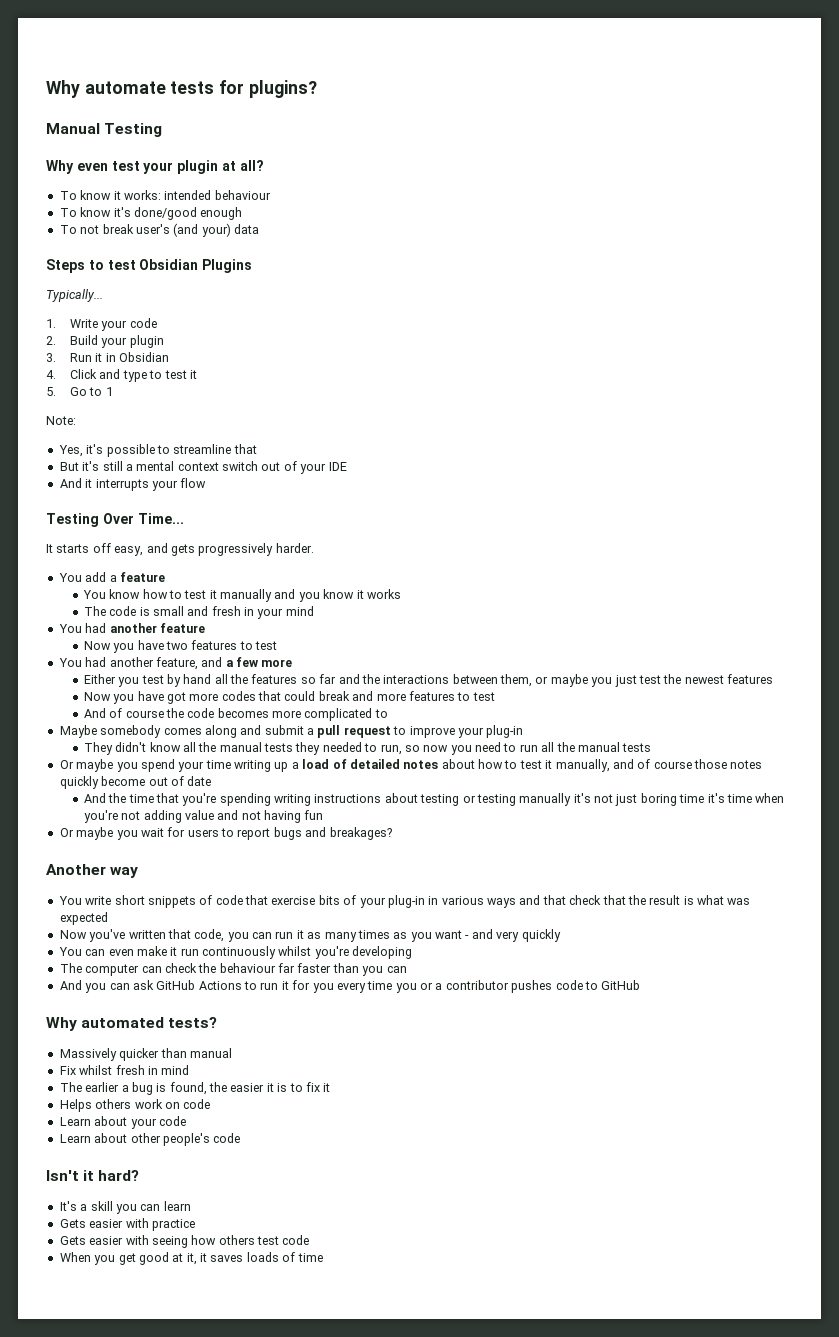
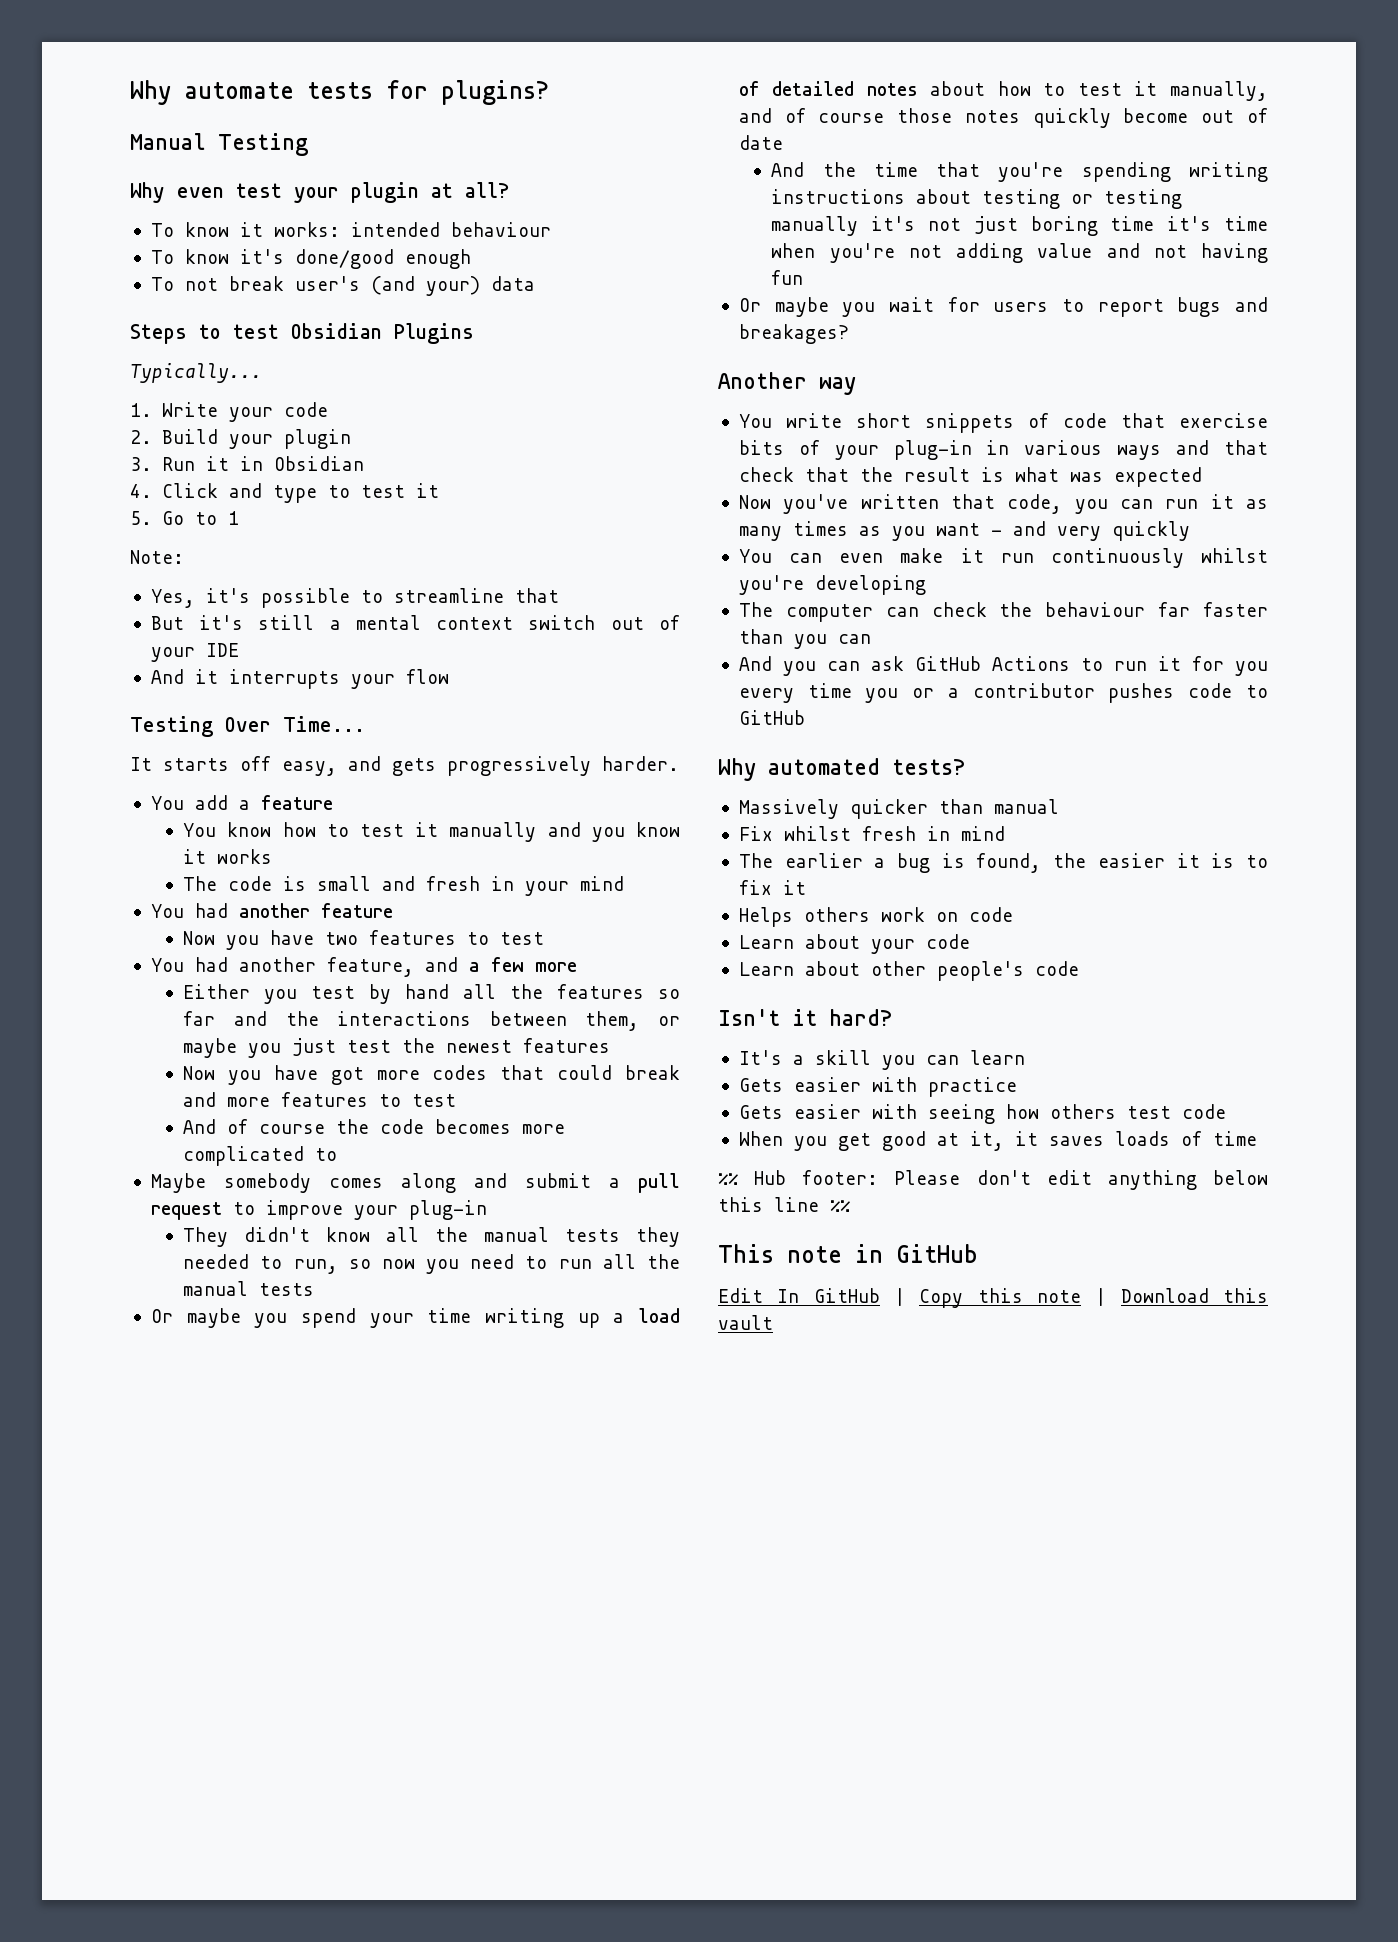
+ %% Hub footer: Please don't edit anything below this line %%
+ This note in GitHub
+ Edit In GitHub | Copy this note | Download this vault

